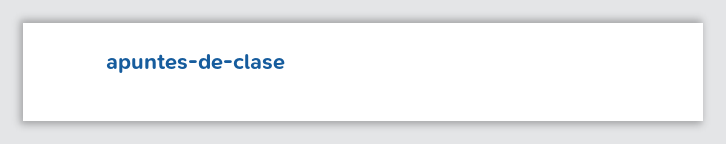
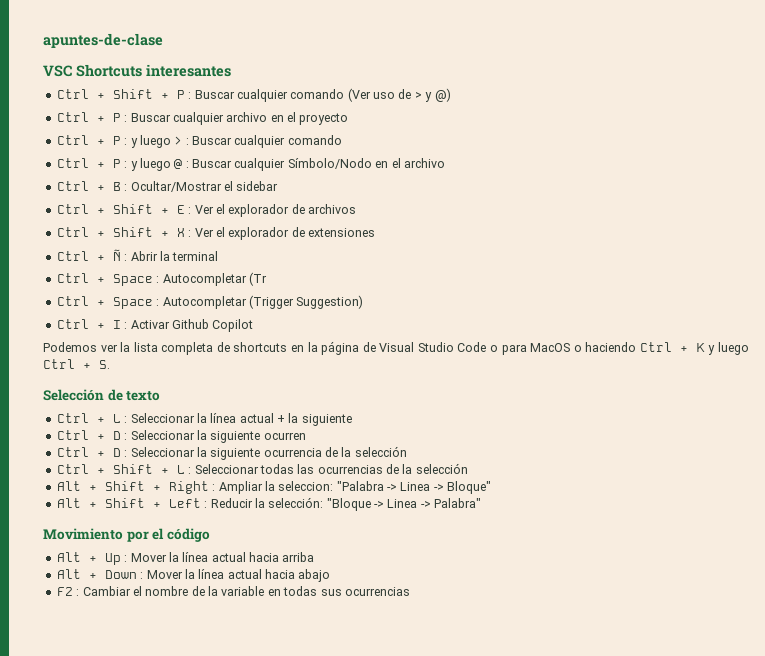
+ VSC Shortcuts interesantes
+ Ctrl + Shift + P : Buscar cualquier comando (Ver uso de > y @)
+ Ctrl + P : Buscar cualquier archivo en el proyecto
+ Ctrl + P : y luego > : Buscar cualquier comando
+ Ctrl + P : y luego @ : Buscar cualquier Símbolo/Nodo en el archivo
+ Ctrl + B : Ocultar/Mostrar el sidebar
+ Ctrl + Shift + E : Ver el explorador de archivos
+ Ctrl + Shift + X : Ver el explorador de extensiones
+ Ctrl + Ñ : Abrir la terminal
+ Ctrl + Space : Autocompletar (Tr
+ Ctrl + Space : Autocompletar (Trigger Suggestion)
+ Ctrl + I : Activar Github Copilot
+ Podemos ver la lista completa de shortcuts en la página de Visual Studio Code o para MacOS o haciendo Ctrl + K y luego Ctrl + S.
+ Selección de texto
+ Ctrl + L : Seleccionar la línea actual + la siguiente
+ Ctrl + D : Seleccionar la siguiente ocurren
+ Ctrl + D : Seleccionar la siguiente ocurrencia de la selección
+ Ctrl + Shift + L : Seleccionar todas las ocurrencias de la selección
+ Alt + Shift + Right : Ampliar la seleccion: "Palabra -> Linea -> Bloque"
+ Alt + Shift + Left : Reducir la selección: "Bloque -> Linea -> Palabra"
+ Movimiento por el código
+ Alt + Up : Mover la línea actual hacia arriba
+ Alt + Down : Mover la línea actual hacia abajo
+ F2 : Cambiar el nombre de la variable en todas sus ocurrencias

